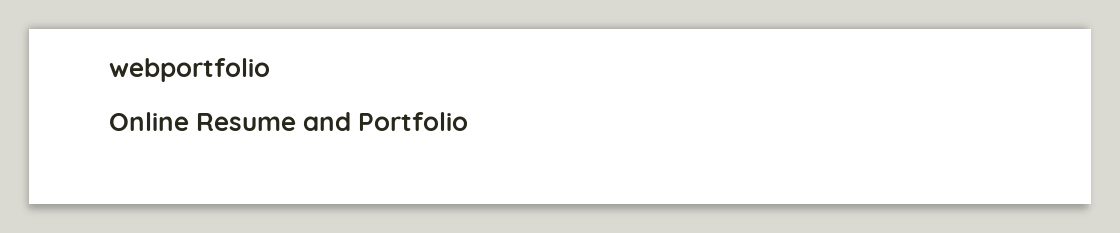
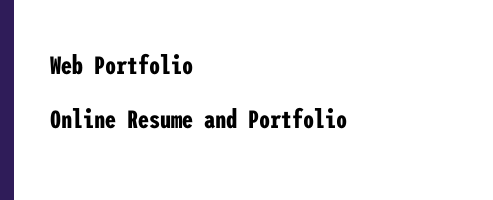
- webportfolio
+ Web Portfolio

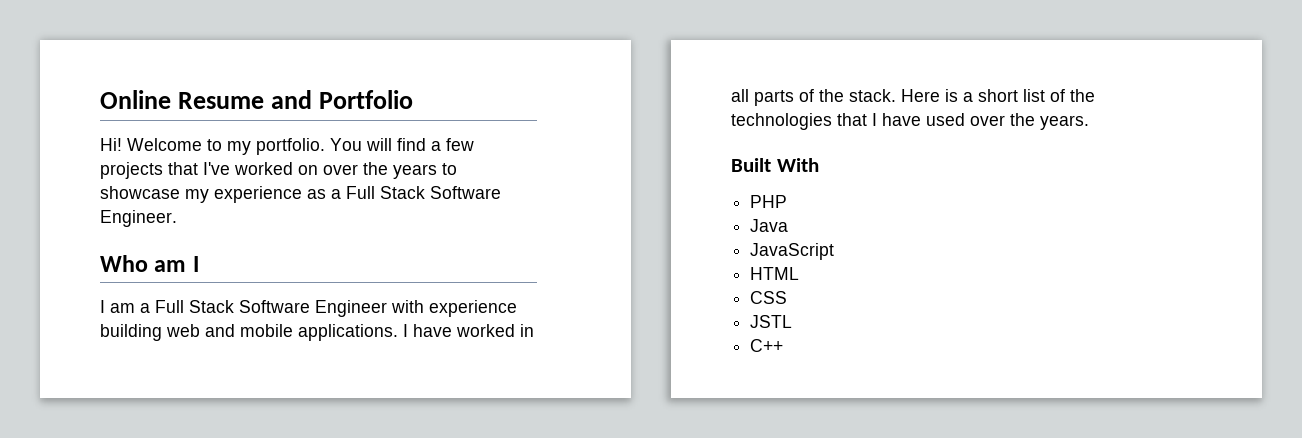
- Web Portfolio
+ Hi! Welcome to my portfolio. You will find a few projects that I've worked on over the years to showcase my experience as a Full Stack Software Engineer.
+ Who am I
+ I am a Full Stack Software Engineer with experience building web and mobile applications. I have worked in all parts of the stack. Here is a short list of the technologies that I have used over the years.
+ Built With
+ PHP
+ Java
+ JavaScript
+ HTML
+ CSS
+ JSTL
+ C++

